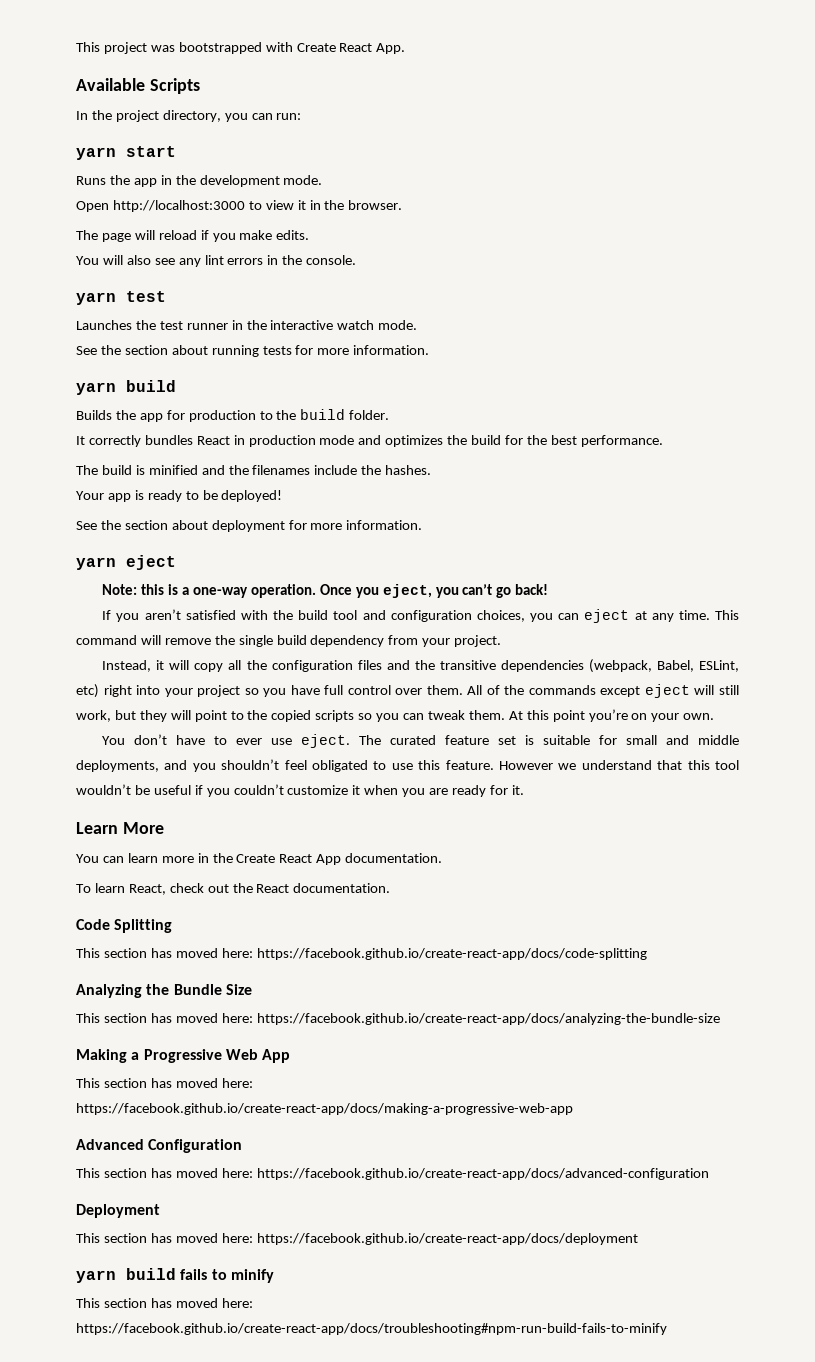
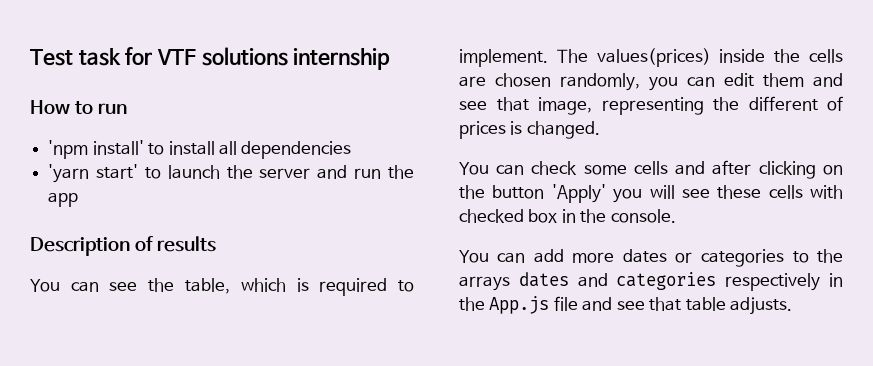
- This project was bootstrapped with Create React App.
- Available Scripts
- In the project directory, you can run:
- yarn start
- Runs the app in the development mode.
- Open http://localhost:3000 to view it in the browser.
- The page will reload if you make edits.
- You will also see any lint errors in the console.
- yarn test
- Launches the test runner in the interactive watch mode.
- See the section about running tests for more information.
- yarn build
- Builds the app for production to the build folder.
- It correctly bundles React in production mode and optimizes the build for the best performance.
- The build is minified and the filenames include the hashes.
- Your app is ready to be deployed!
- See the section about deployment for more information.
- yarn eject
- Note: this is a one-way operation. Once you eject, you can’t go back!
- If you aren’t satisfied with the build tool and configuration choices, you can eject at any time. This command will remove the single build dependency from your project.
- Instead, it will copy all the configuration files and the transitive dependencies (webpack, Babel, ESLint, etc) right into your project so you have full control over them. All of the commands except eject will still work, but they will point to the copied scripts so you can tweak them. At this point you’re on your own.
- You don’t have to ever use eject. The curated feature set is suitable for small and middle deployments, and you shouldn’t feel obligated to use this feature. However we understand that this tool wouldn’t be useful if you couldn’t customize it when you are ready for it.
- Learn More
- You can learn more in the Create React App documentation.
- To learn React, check out the React documentation.
- Code Splitting
- This section has moved here: https://facebook.github.io/create-react-app/docs/code-splitting
- Analyzing the Bundle Size
- This section has moved here: https://facebook.github.io/create-react-app/docs/analyzing-the-bundle-size
- Making a Progressive Web App
- This section has moved here: https://facebook.github.io/create-react-app/docs/making-a-progressive-web-app
- Advanced Configuration
- This section has moved here: https://facebook.github.io/create-react-app/docs/advanced-configuration
- Deployment
- This section has moved here: https://facebook.github.io/create-react-app/docs/deployment
- yarn build fails to minify
- This section has moved here: https://facebook.github.io/create-react-app/docs/troubleshooting#npm-run-build-fails-to-minify
+ Test task for VTF solutions internship
+ How to run
+ 'npm install' to install all dependencies
+ 'yarn start' to launch the server and run the app
+ Description of results
+ You can see the table, which is required to implement. The values(prices) inside the cells are chosen randomly, you can edit them and see that image, representing the different of prices is changed.
+ You can check some cells and after clicking on the button 'Apply' you will see these cells with checked box in the console.
+ You can add more dates or categories to the arrays dates and categories respectively in the App.js file and see that table adjusts.

